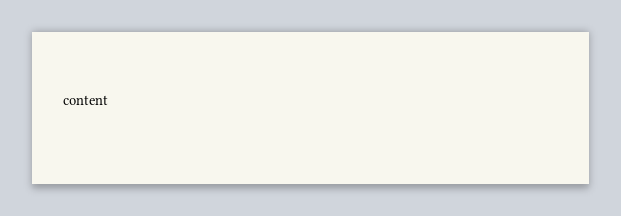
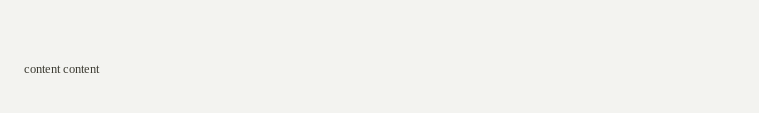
- content
+ content content

